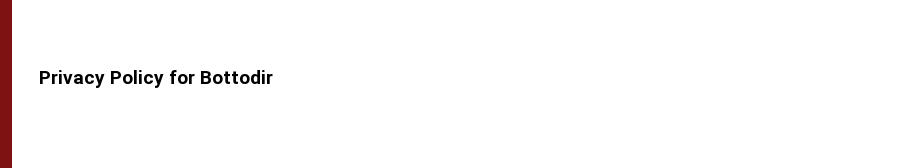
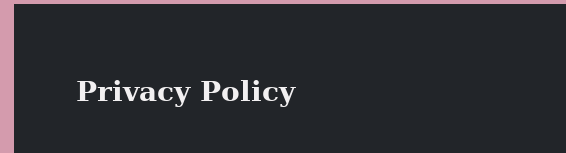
- Privacy Policy for Bottodir
+ Privacy Policy

